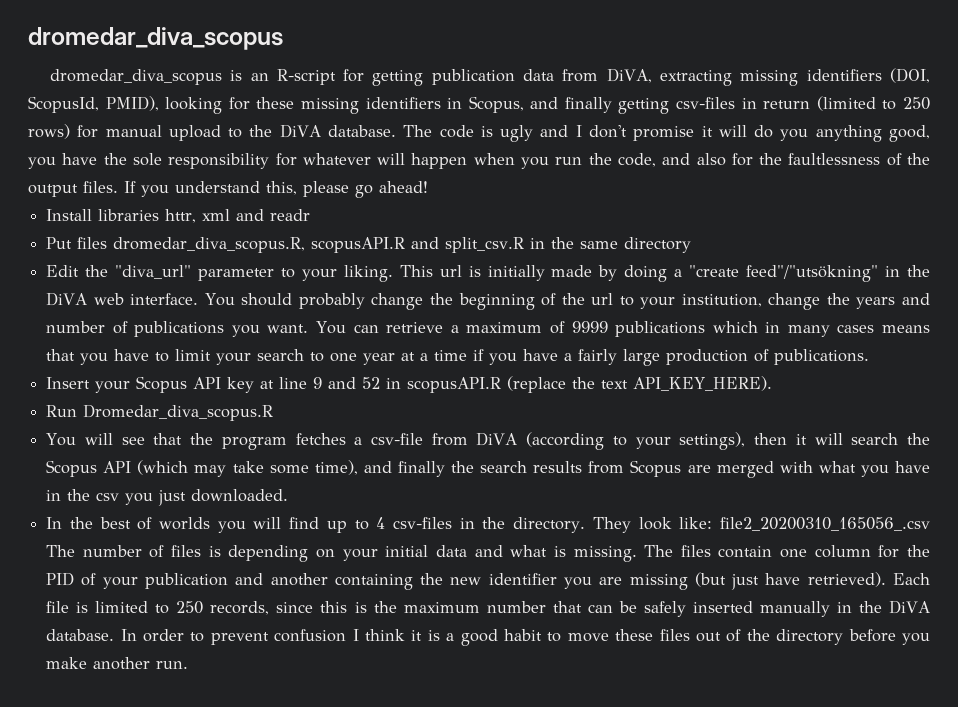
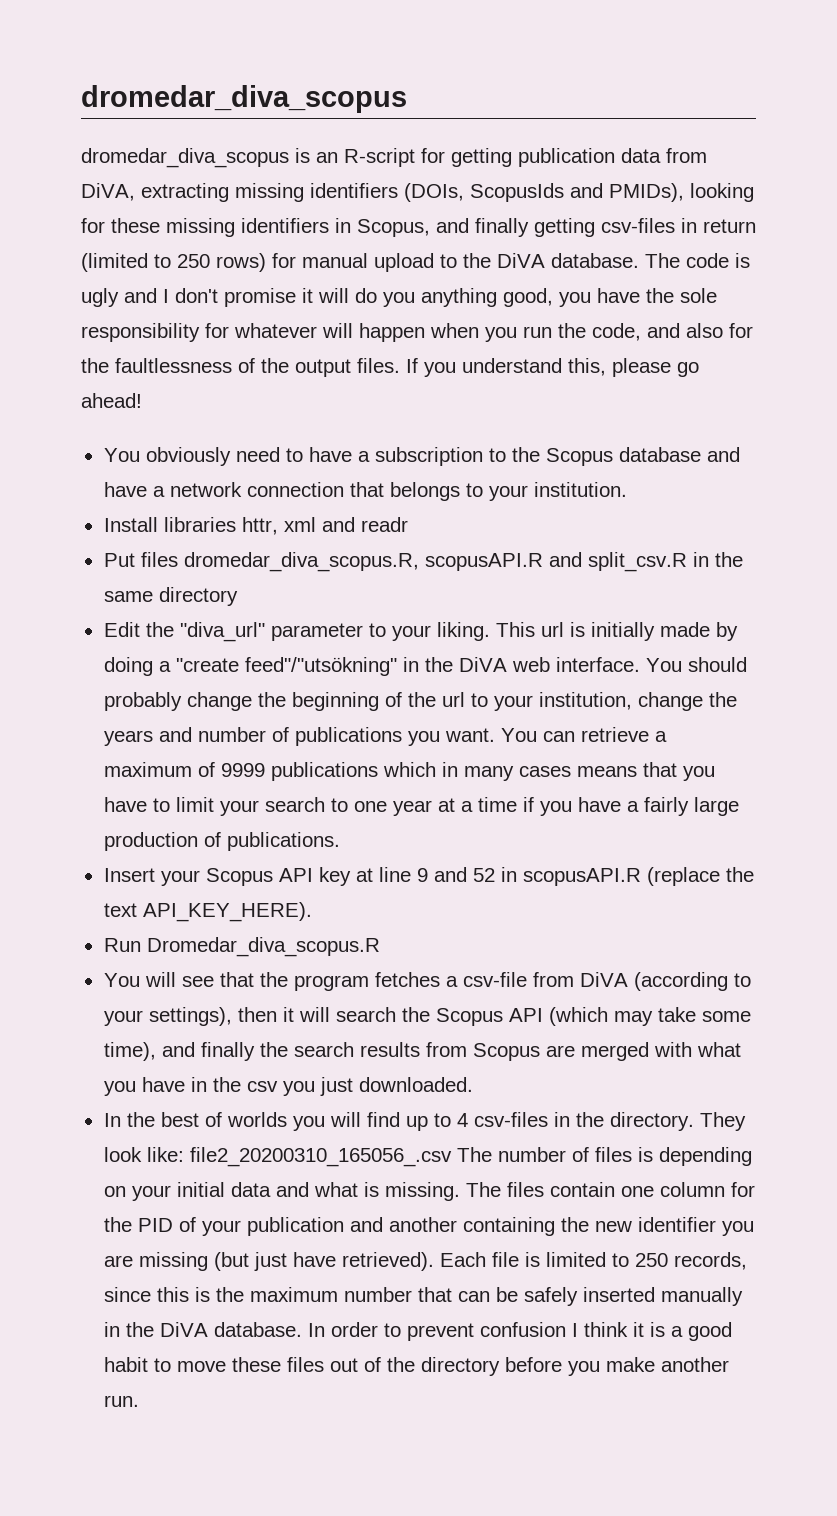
- dromedar_diva_scopus is an R-script for getting publication data from DiVA, extracting missing identifiers (DOI, ScopusId, PMID), looking for these missing identifiers in Scopus, and finally getting csv-files in return (limited to 250 rows) for manual upload to the DiVA database.
+ dromedar_diva_scopus is an R-script for getting publication data from DiVA, extracting missing identifiers (DOIs, ScopusIds and PMIDs), looking for these missing identifiers in Scopus, and finally getting csv-files in return (limited to 250 rows) for manual upload to the DiVA database.
+ You obviously need to have a subscription to the Scopus database and have a network connection that belongs to your institution.

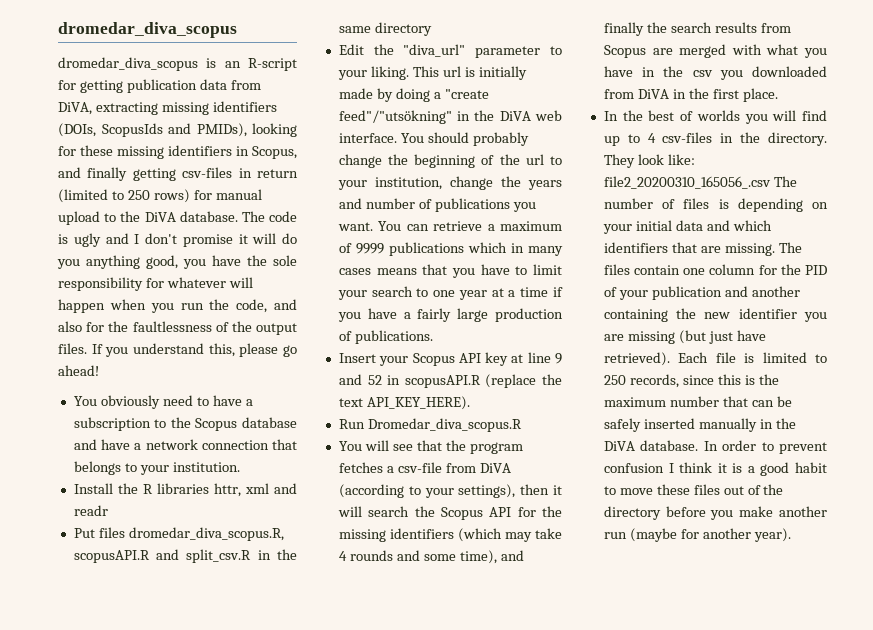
- Install libraries httr, xml and readr
+ Install the R libraries httr, xml and readr
- You will see that the program fetches a csv-file from DiVA (according to your settings), then it will search the Scopus API (which may take some time), and finally the search results from Scopus are merged with what you have in the csv you just downloaded.
+ You will see that the program fetches a csv-file from DiVA (according to your settings), then it will search the Scopus API for the missing identifiers (which may take 4 rounds and some time), and finally the search results from Scopus are merged with what you have in the csv you downloaded from DiVA in the first place.
- They look like: file2_20200310_165056_.csv The number of files is depending on your initial data and what is missing.
+ They look like: file2_20200310_165056_.csv The number of files is depending on your initial data and which identifiers that are missing.
- In order to prevent confusion I think it is a good habit to move these files out of the directory before you make another run.
+ In order to prevent confusion I think it is a good habit to move these files out of the directory before you make another run (maybe for another year).

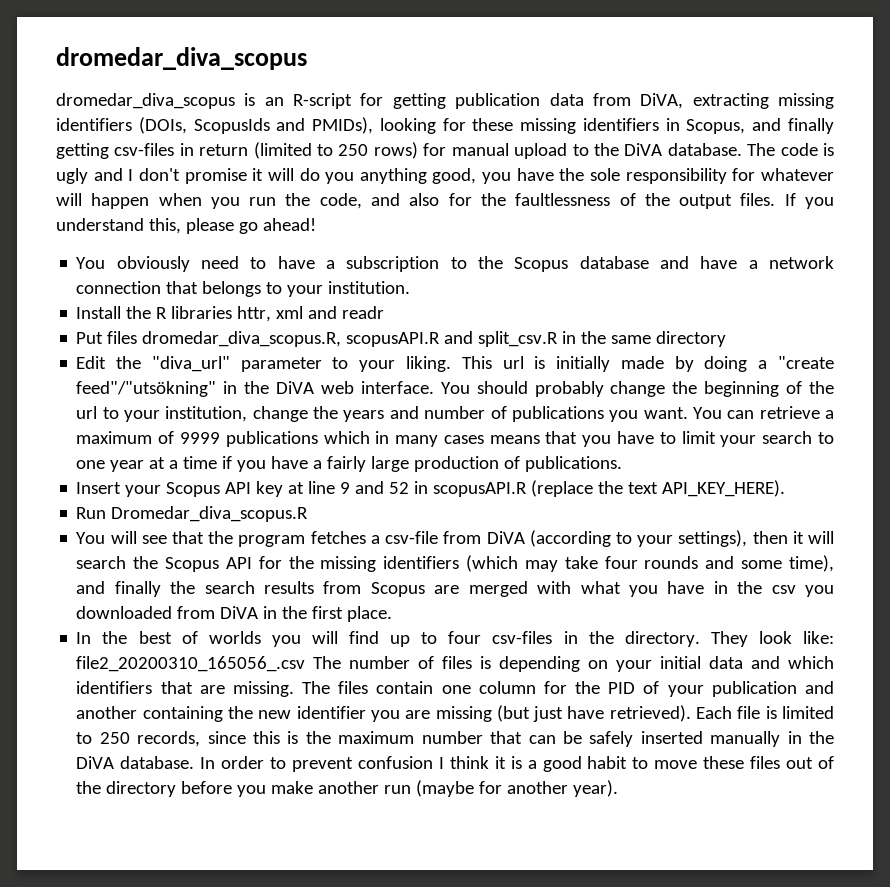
- You will see that the program fetches a csv-file from DiVA (according to your settings), then it will search the Scopus API for the missing identifiers (which may take 4 rounds and some time), and finally the search results from Scopus are merged with what you have in the csv you downloaded from DiVA in the first place.
+ You will see that the program fetches a csv-file from DiVA (according to your settings), then it will search the Scopus API for the missing identifiers (which may take four rounds and some time), and finally the search results from Scopus are merged with what you have in the csv you downloaded from DiVA in the first place.
- In the best of worlds you will find up to 4 csv-files in the directory.
+ In the best of worlds you will find up to four csv-files in the directory.

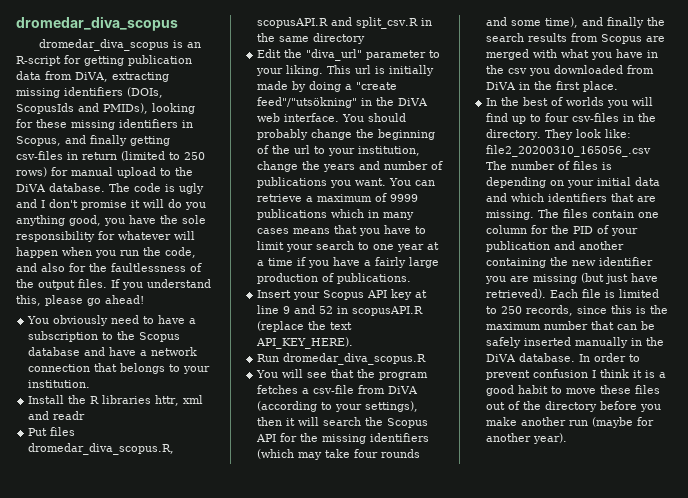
- Run Dromedar_diva_scopus.R
+ Run dromedar_diva_scopus.R

